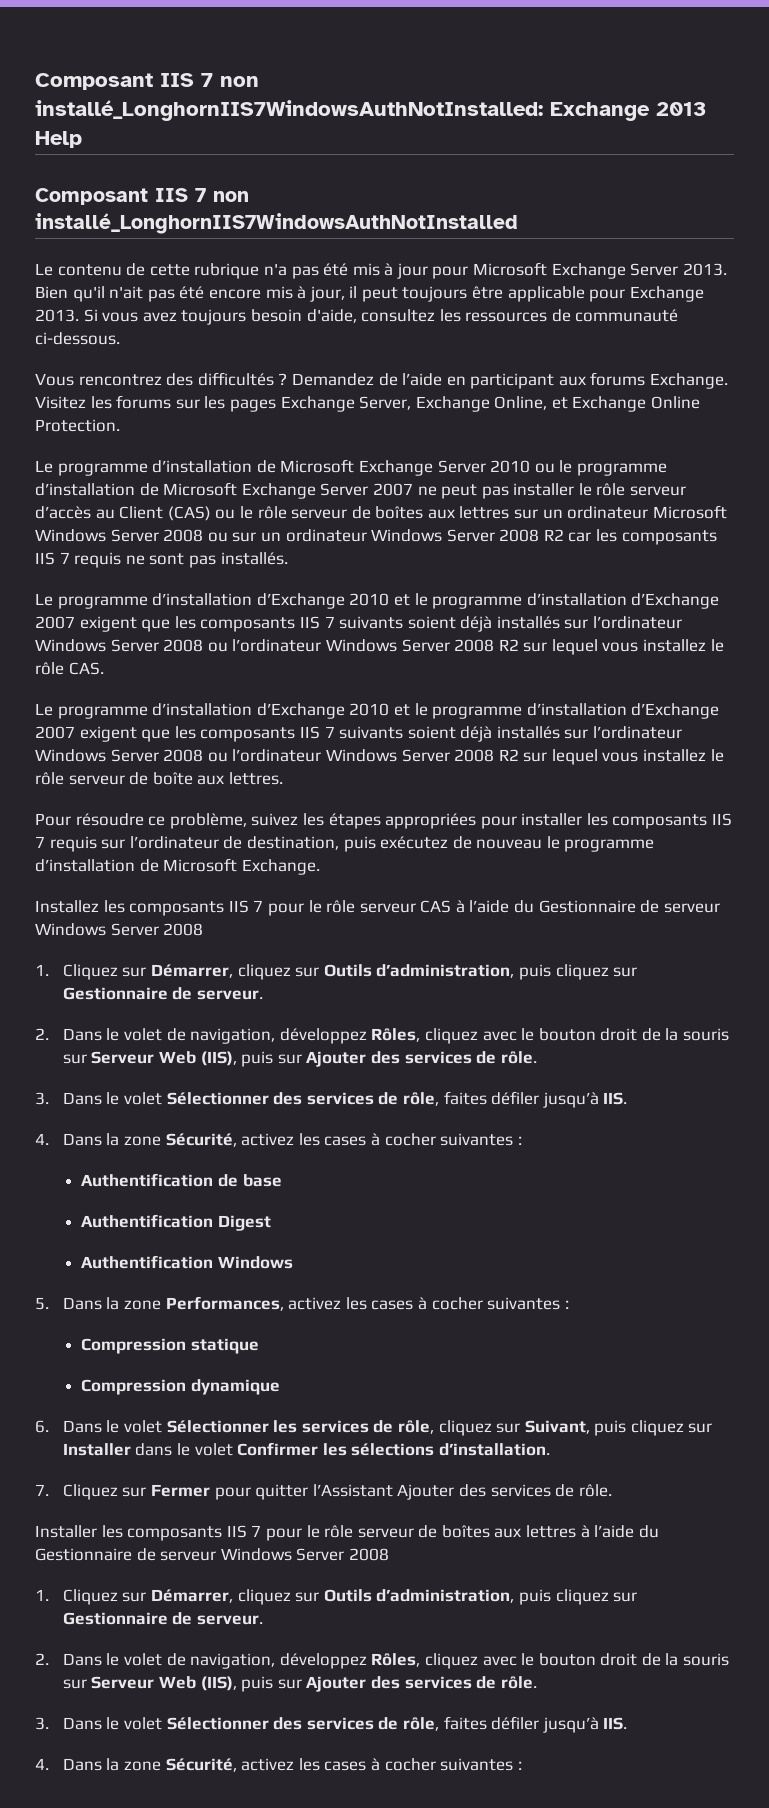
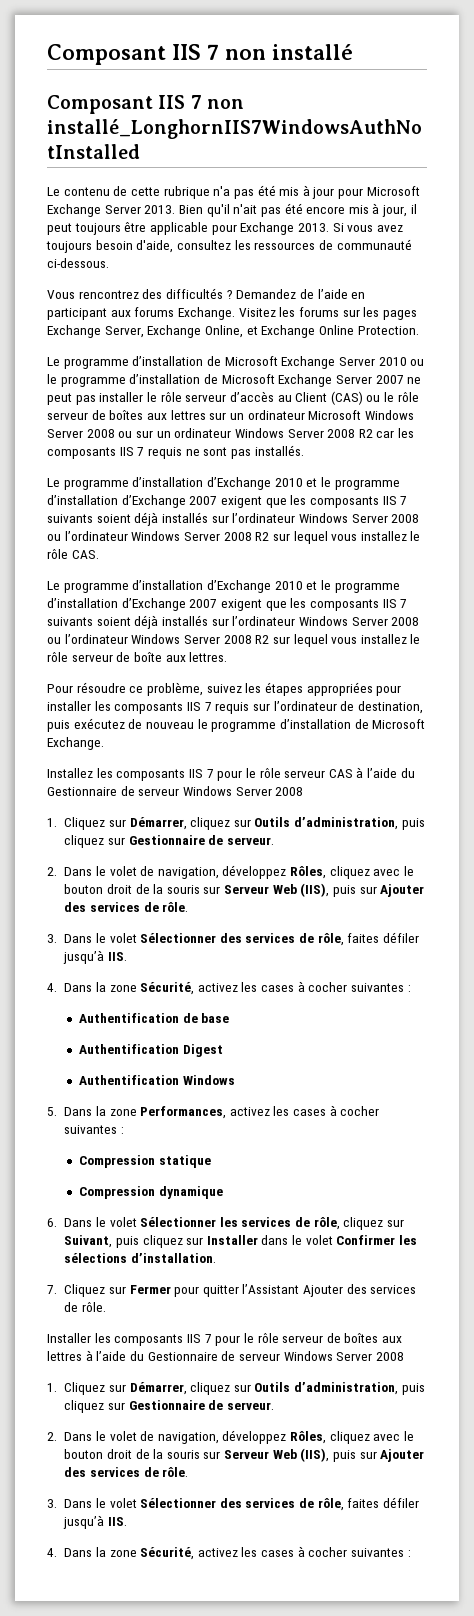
- Composant IIS 7 non installé_LonghornIIS7WindowsAuthNotInstalled: Exchange 2013 Help
+ Composant IIS 7 non installé

